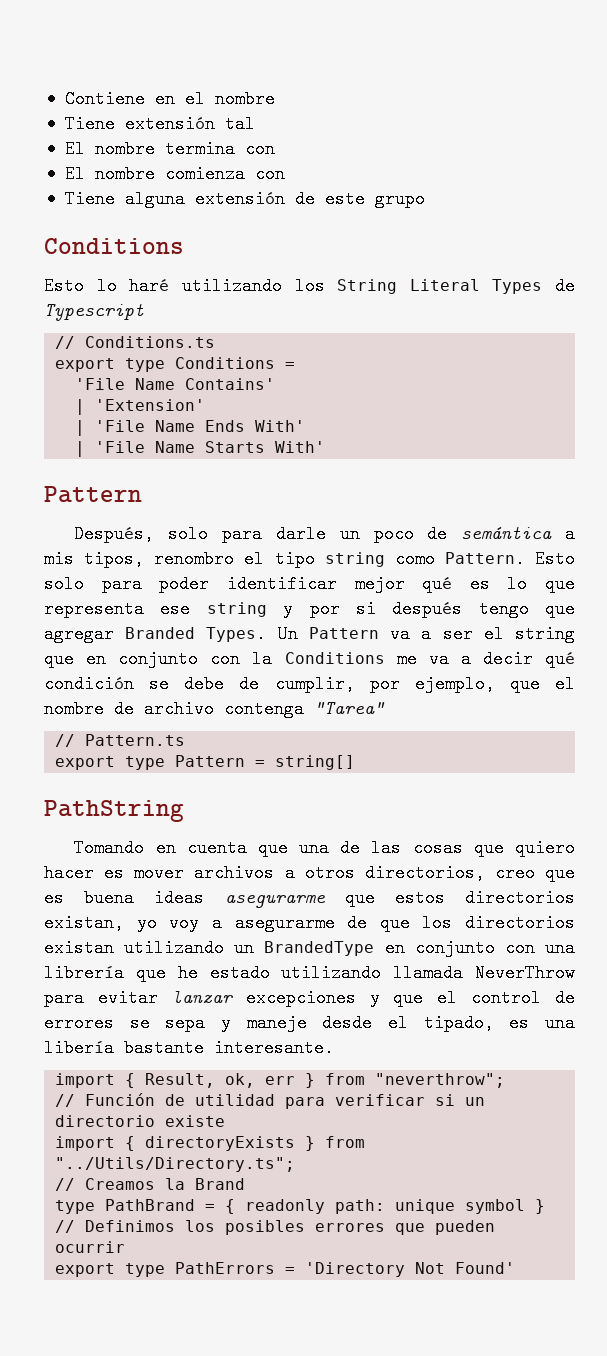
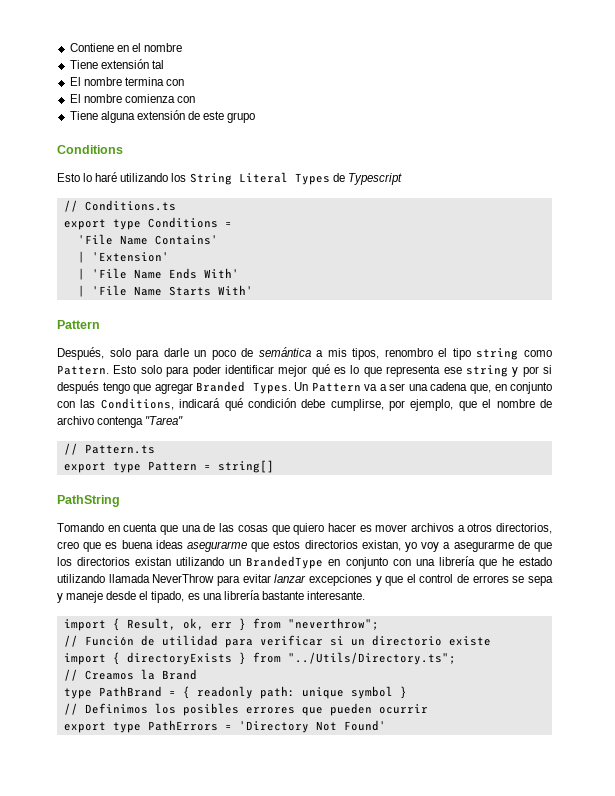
- Un Pattern va a ser el string que en conjunto con la Conditions me va a decir qué condición se debe de cumplir, por ejemplo, que el nombre de archivo contenga "Tarea"
+ Un Pattern va a ser una cadena que, en conjunto con las Conditions, indicará qué condición debe cumplirse, por ejemplo, que el nombre de archivo contenga "Tarea"
- Tomando en cuenta que una de las cosas que quiero hacer es mover archivos a otros directorios, creo que es buena ideas asegurarme que estos directorios existan, yo voy a asegurarme de que los directorios existan utilizando un BrandedType en conjunto con una librería que he estado utilizando llamada NeverThrow para evitar lanzar excepciones y que el control de errores se sepa y maneje desde el tipado, es una libería bastante interesante.
+ Tomando en cuenta que una de las cosas que quiero hacer es mover archivos a otros directorios, creo que es buena ideas asegurarme que estos directorios existan, yo voy a asegurarme de que los directorios existan utilizando un BrandedType en conjunto con una librería que he estado utilizando llamada NeverThrow para evitar lanzar excepciones y que el control de errores se sepa y maneje desde el tipado, es una librería bastante interesante.

